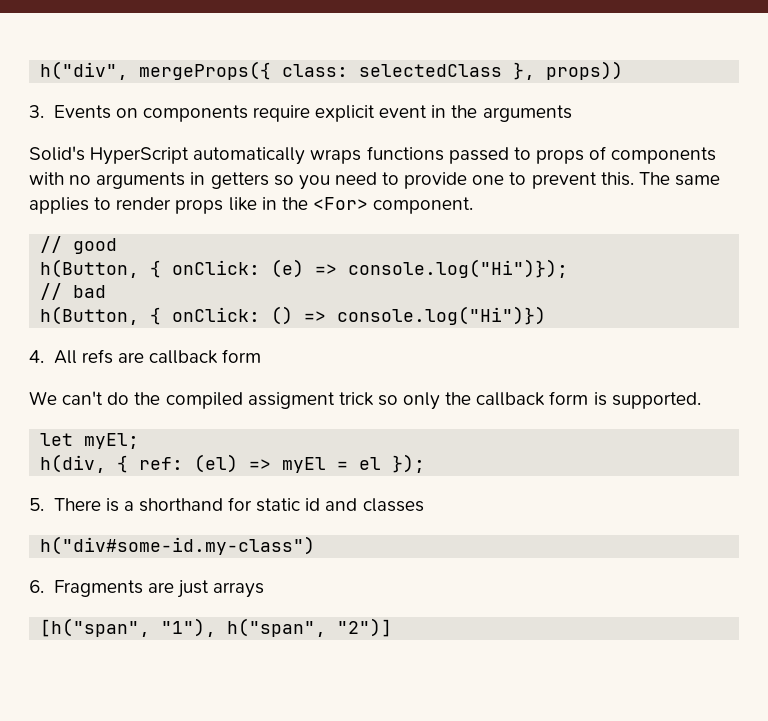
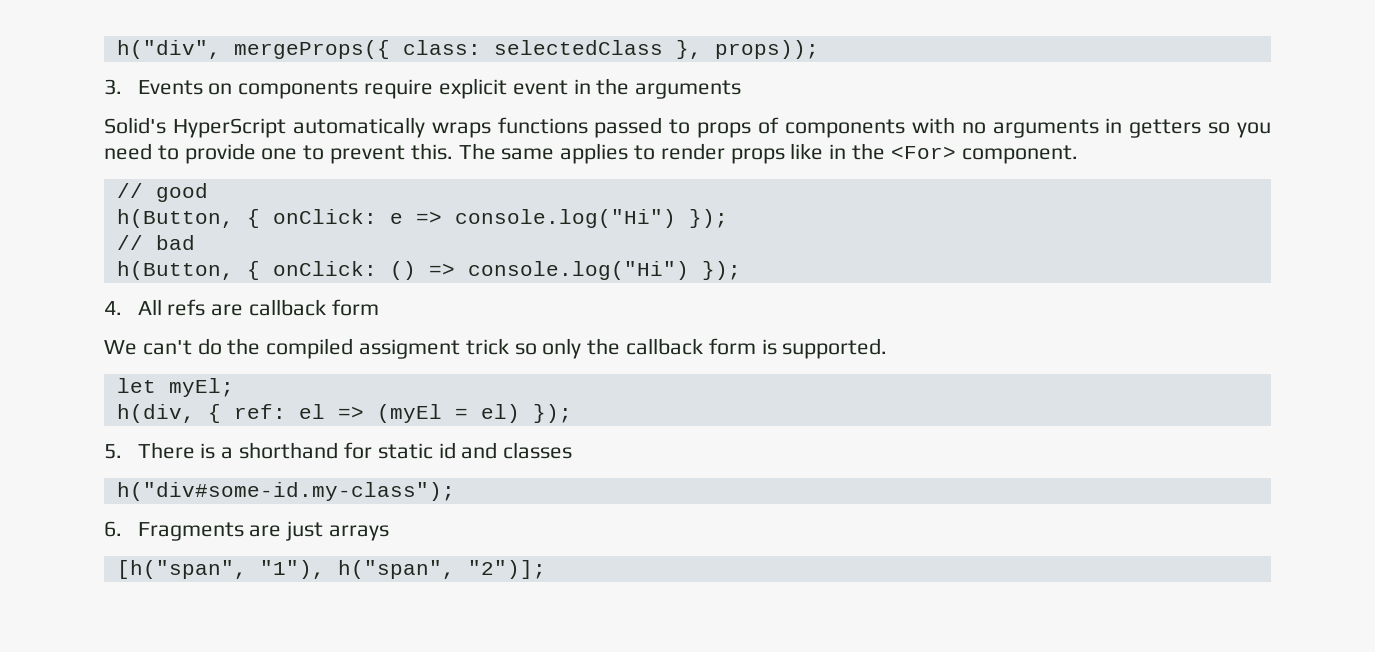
- h("div", mergeProps({ class: selectedClass }, props))
+ h("div", mergeProps({ class: selectedClass }, props));
- h(Button, { onClick: (e) => console.log("Hi")});
+ h(Button, { onClick: e => console.log("Hi") });
- h(Button, { onClick: () => console.log("Hi")})
+ h(Button, { onClick: () => console.log("Hi") });
- h(div, { ref: (el) => myEl = el });
+ h(div, { ref: el => (myEl = el) });
- h("div#some-id.my-class")
+ h("div#some-id.my-class");
- [h("span", "1"), h("span", "2")]
+ [h("span", "1"), h("span", "2")];

